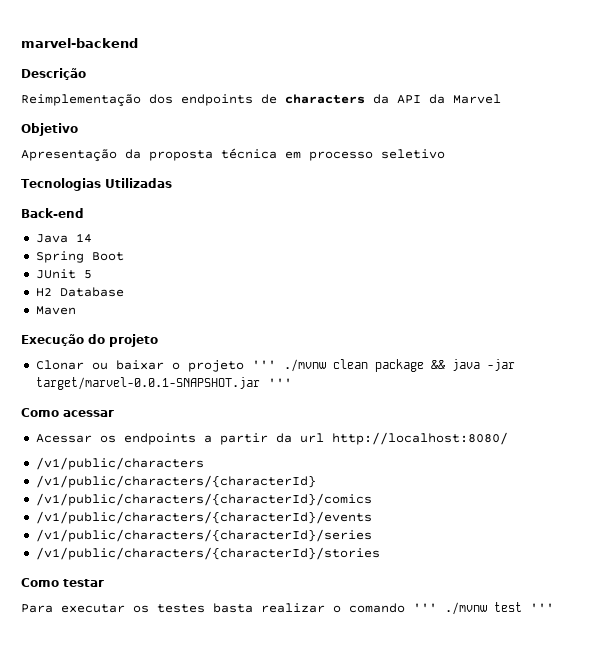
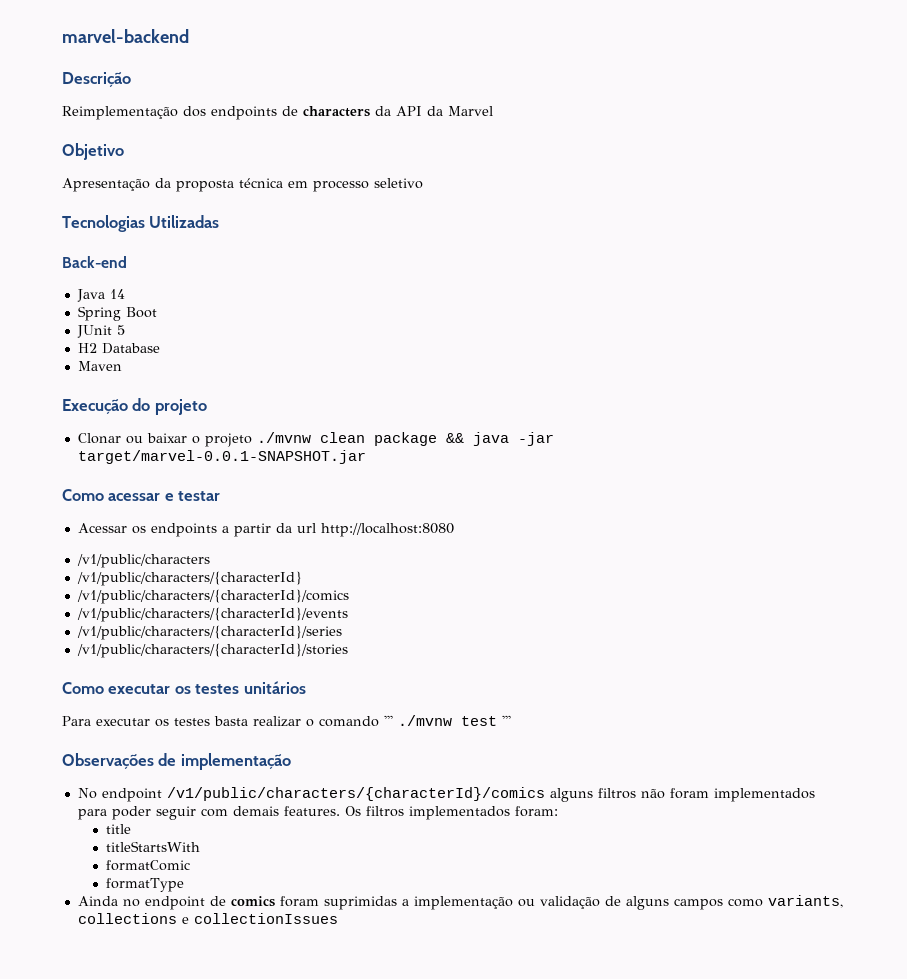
- Clonar ou baixar o projeto ''' ./mvnw clean package && java -jar target/marvel-0.0.1-SNAPSHOT.jar '''
+ Clonar ou baixar o projeto ./mvnw clean package && java -jar target/marvel-0.0.1-SNAPSHOT.jar
- Como acessar
+ Como acessar e testar
- Acessar os endpoints a partir da url http://localhost:8080/
+ Acessar os endpoints a partir da url http://localhost:8080
- Como testar
+ Como executar os testes unitários
+ Observações de implementação
+ No endpoint /v1/public/characters/{characterId}/comics alguns filtros não foram implementados para poder seguir com demais features. Os filtros implementados foram:
+ title
+ titleStartsWith
+ formatComic
+ formatType
+ Ainda no endpoint de comics foram suprimidas a implementação ou validação de alguns campos como variants, collections e collectionIssues

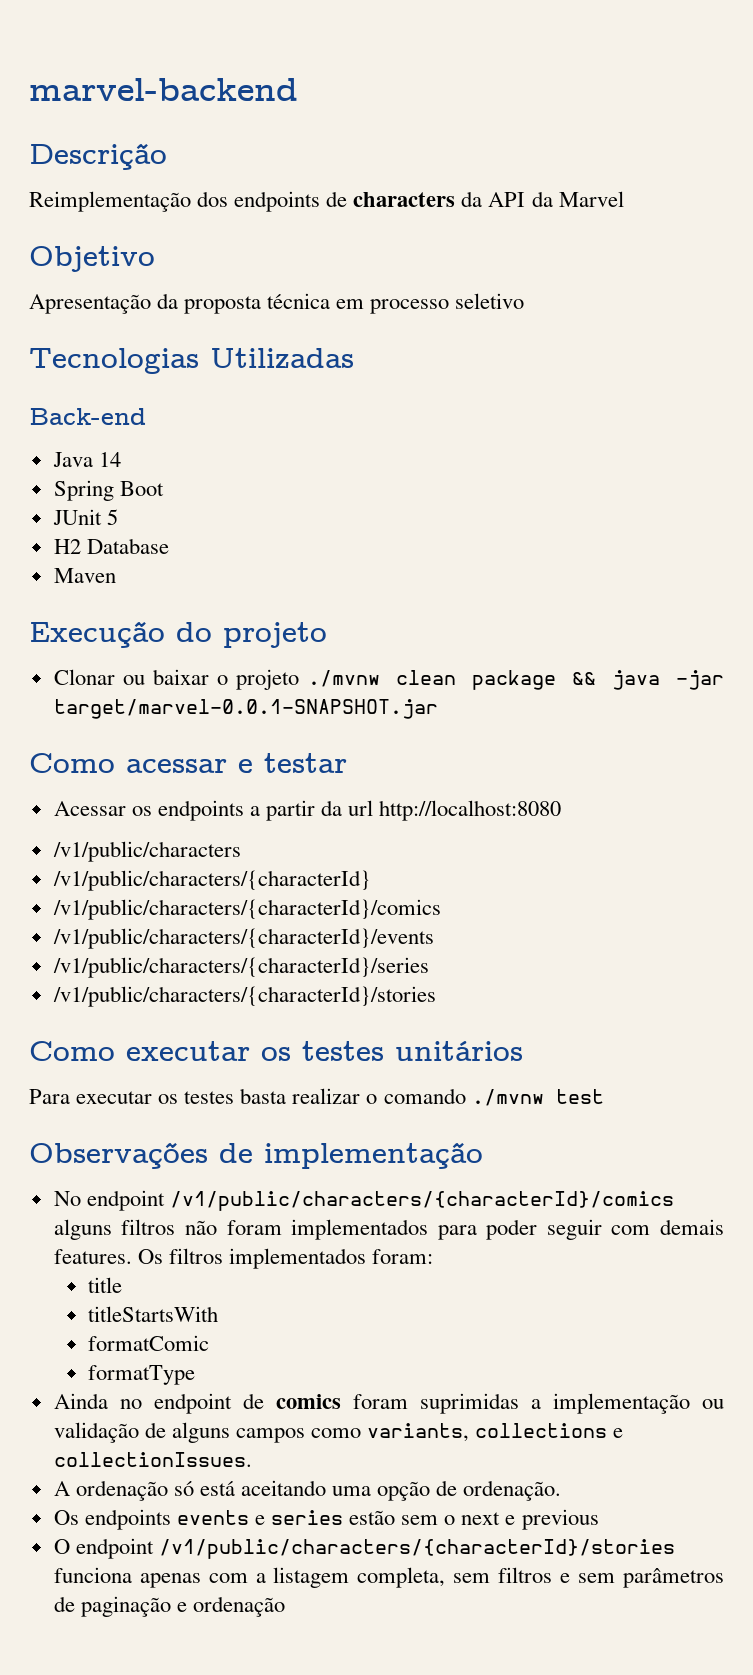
- Para executar os testes basta realizar o comando ''' ./mvnw test '''
+ Para executar os testes basta realizar o comando ./mvnw test
- Ainda no endpoint de comics foram suprimidas a implementação ou validação de alguns campos como variants, collections e collectionIssues
+ Ainda no endpoint de comics foram suprimidas a implementação ou validação de alguns campos como variants, collections e collectionIssues.
+ A ordenação só está aceitando uma opção de ordenação.
+ Os endpoints events e series estão sem o next e previous
+ O endpoint /v1/public/characters/{characterId}/stories funciona apenas com a listagem completa, sem filtros e sem parâmetros de paginação e ordenação

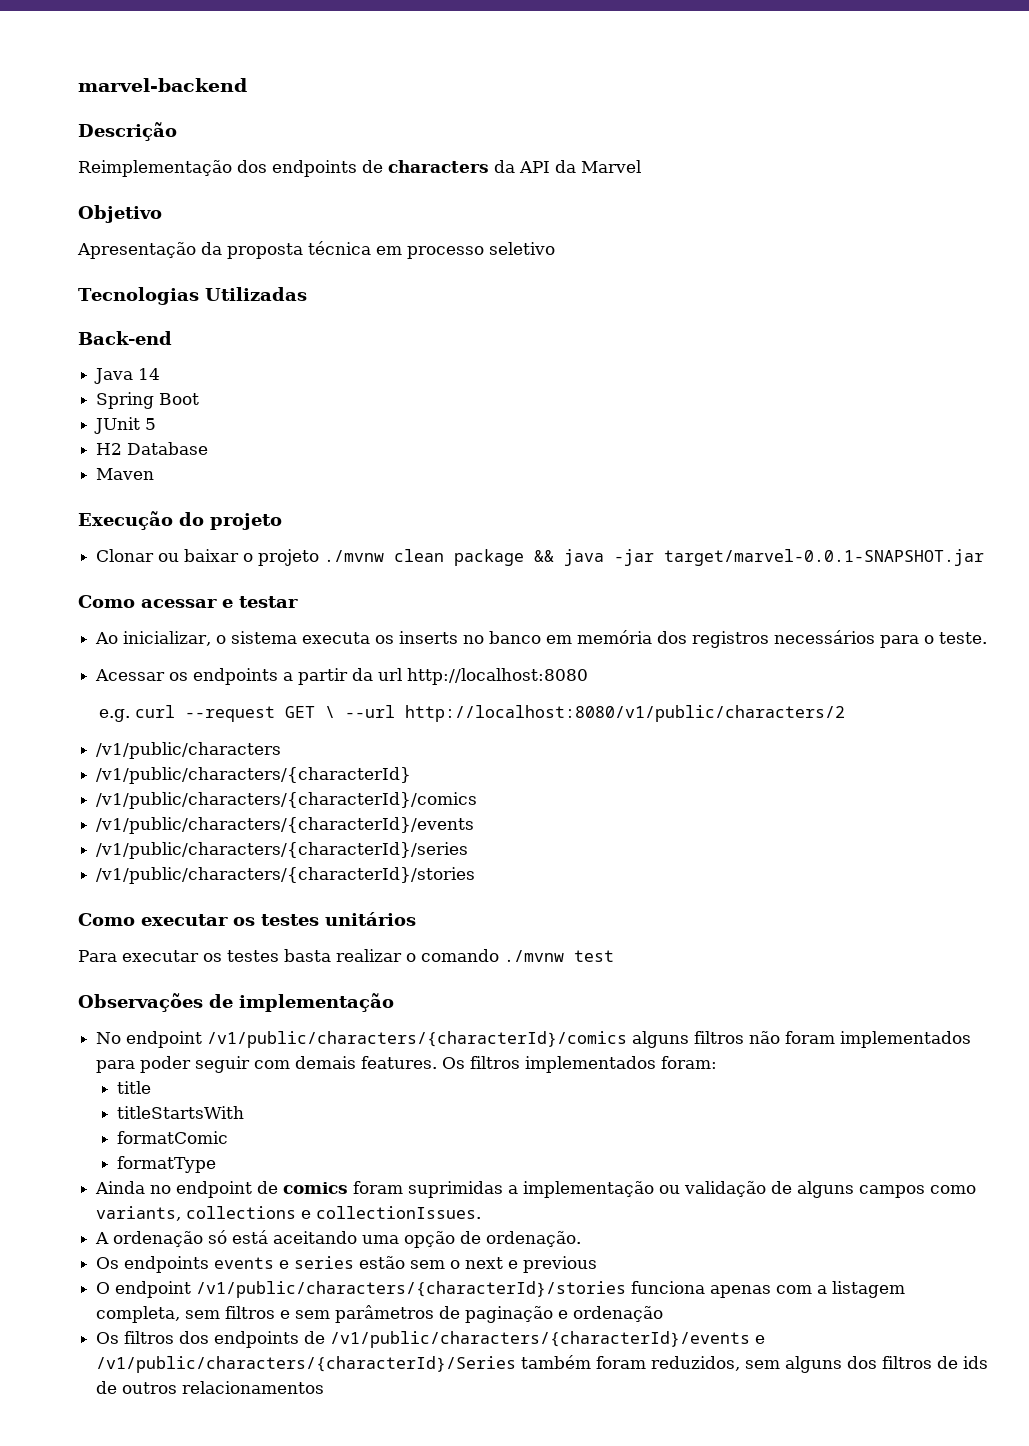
+ Ao inicializar, o sistema executa os inserts no banco em memória dos registros necessários para o teste.
+ e.g. curl --request GET \ --url http://localhost:8080/v1/public/characters/2
+ Os filtros dos endpoints de /v1/public/characters/{characterId}/events e /v1/public/characters/{characterId}/Series também foram reduzidos, sem alguns dos filtros de ids de outros relacionamentos

